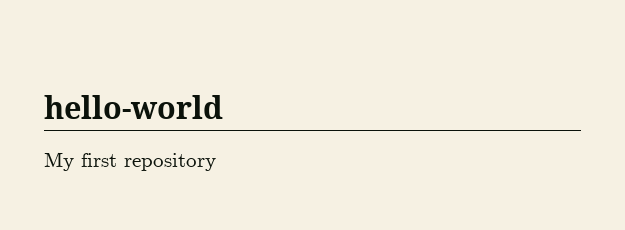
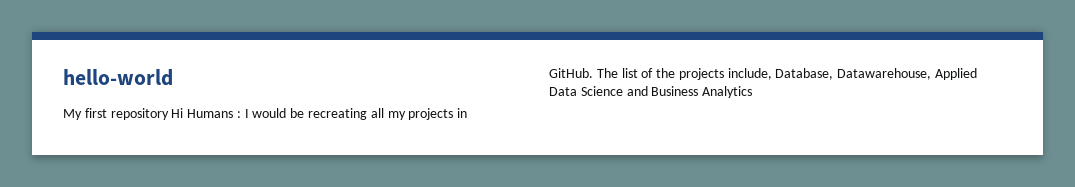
- My first repository
+ My first repository Hi Humans : I would be recreating all my projects in GitHub. The list of the projects include, Database, Datawarehouse, Applied Data Science and Business Analytics

